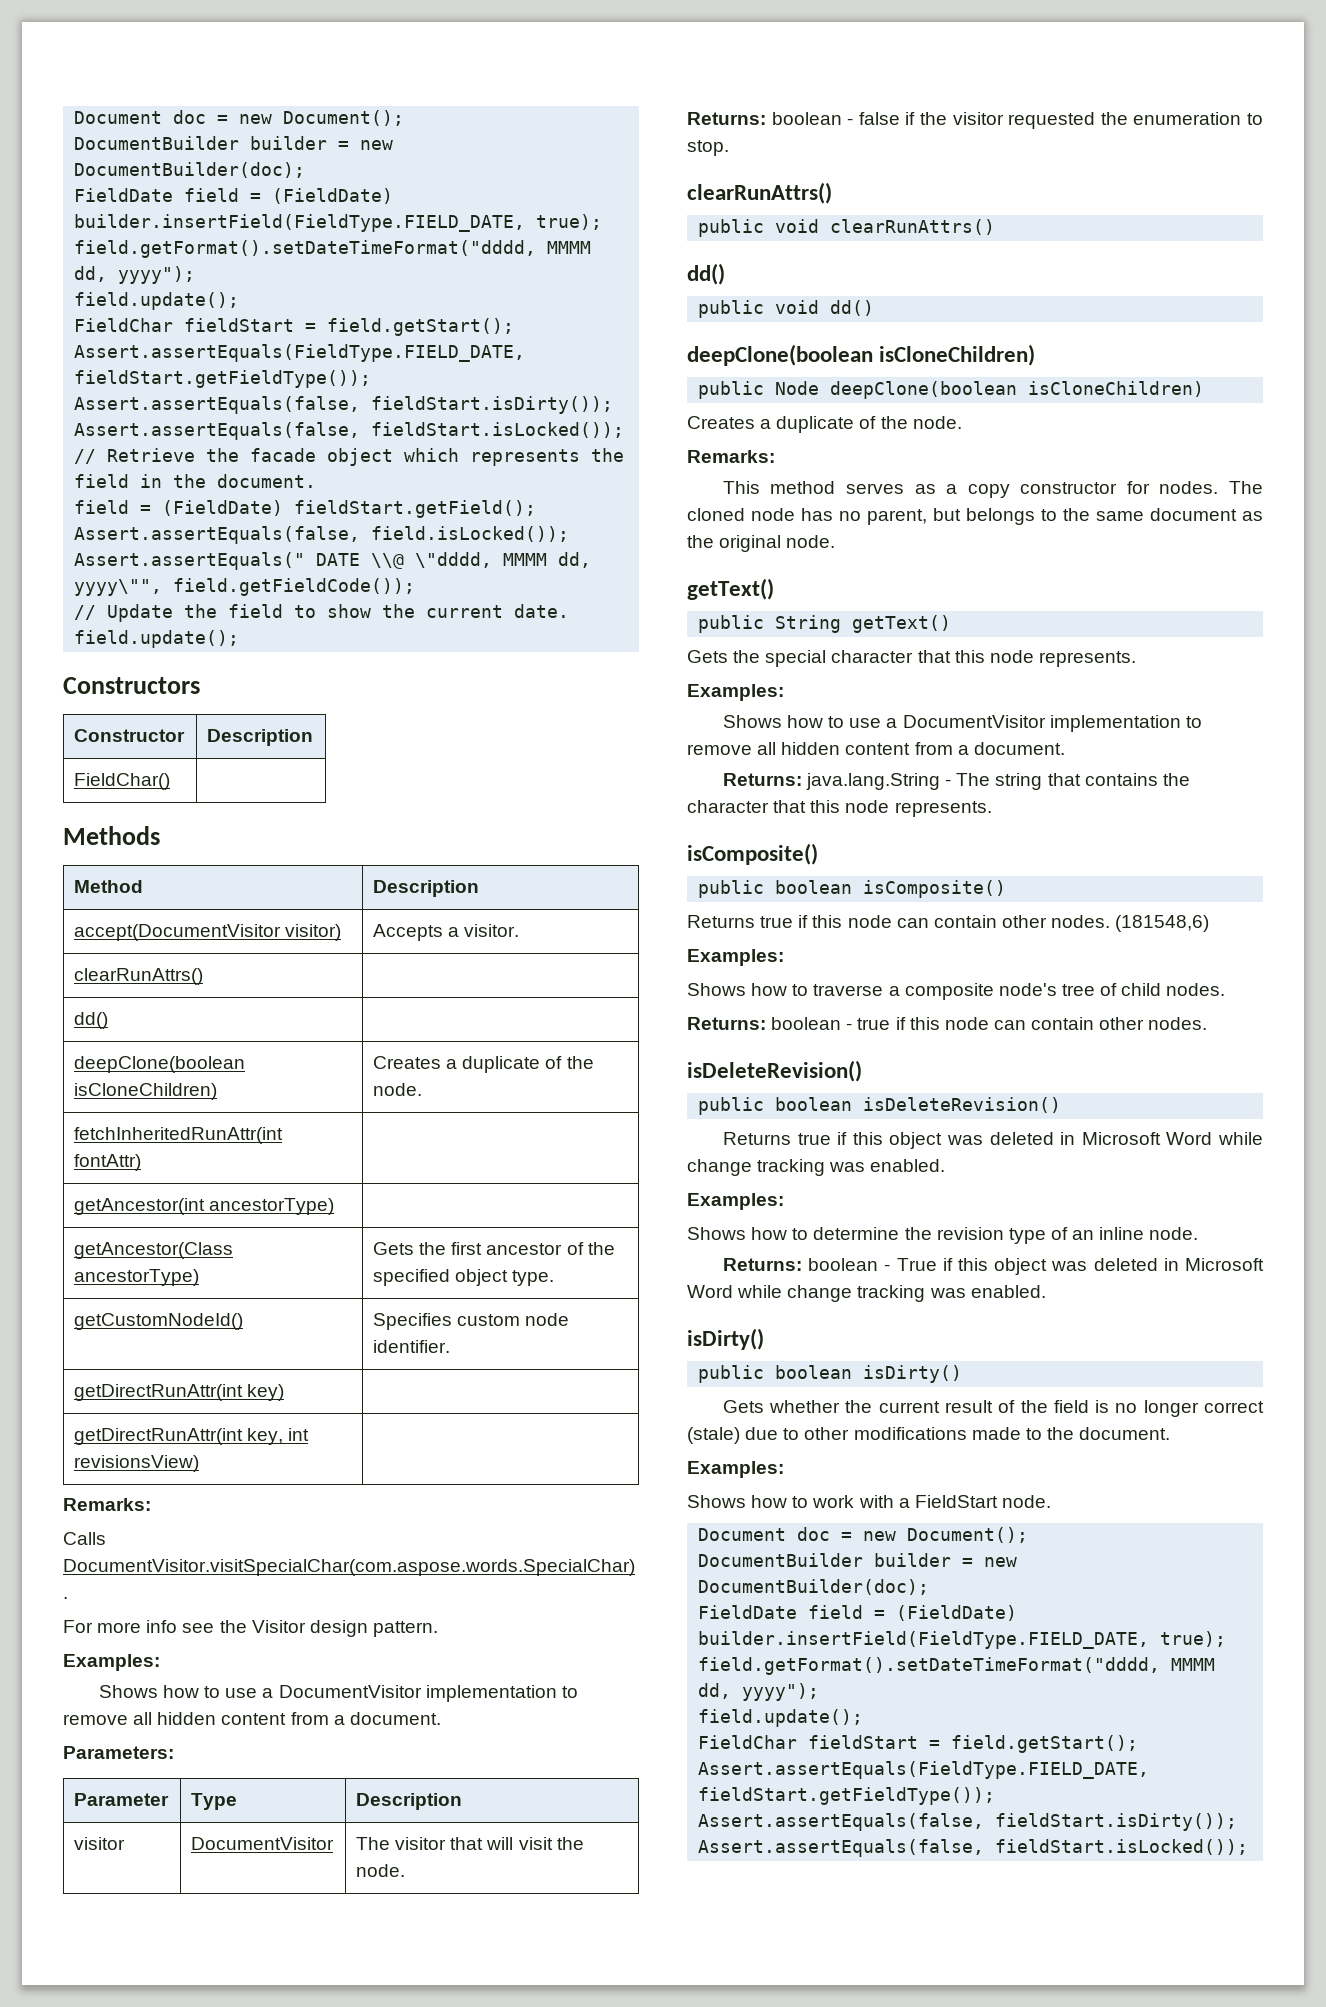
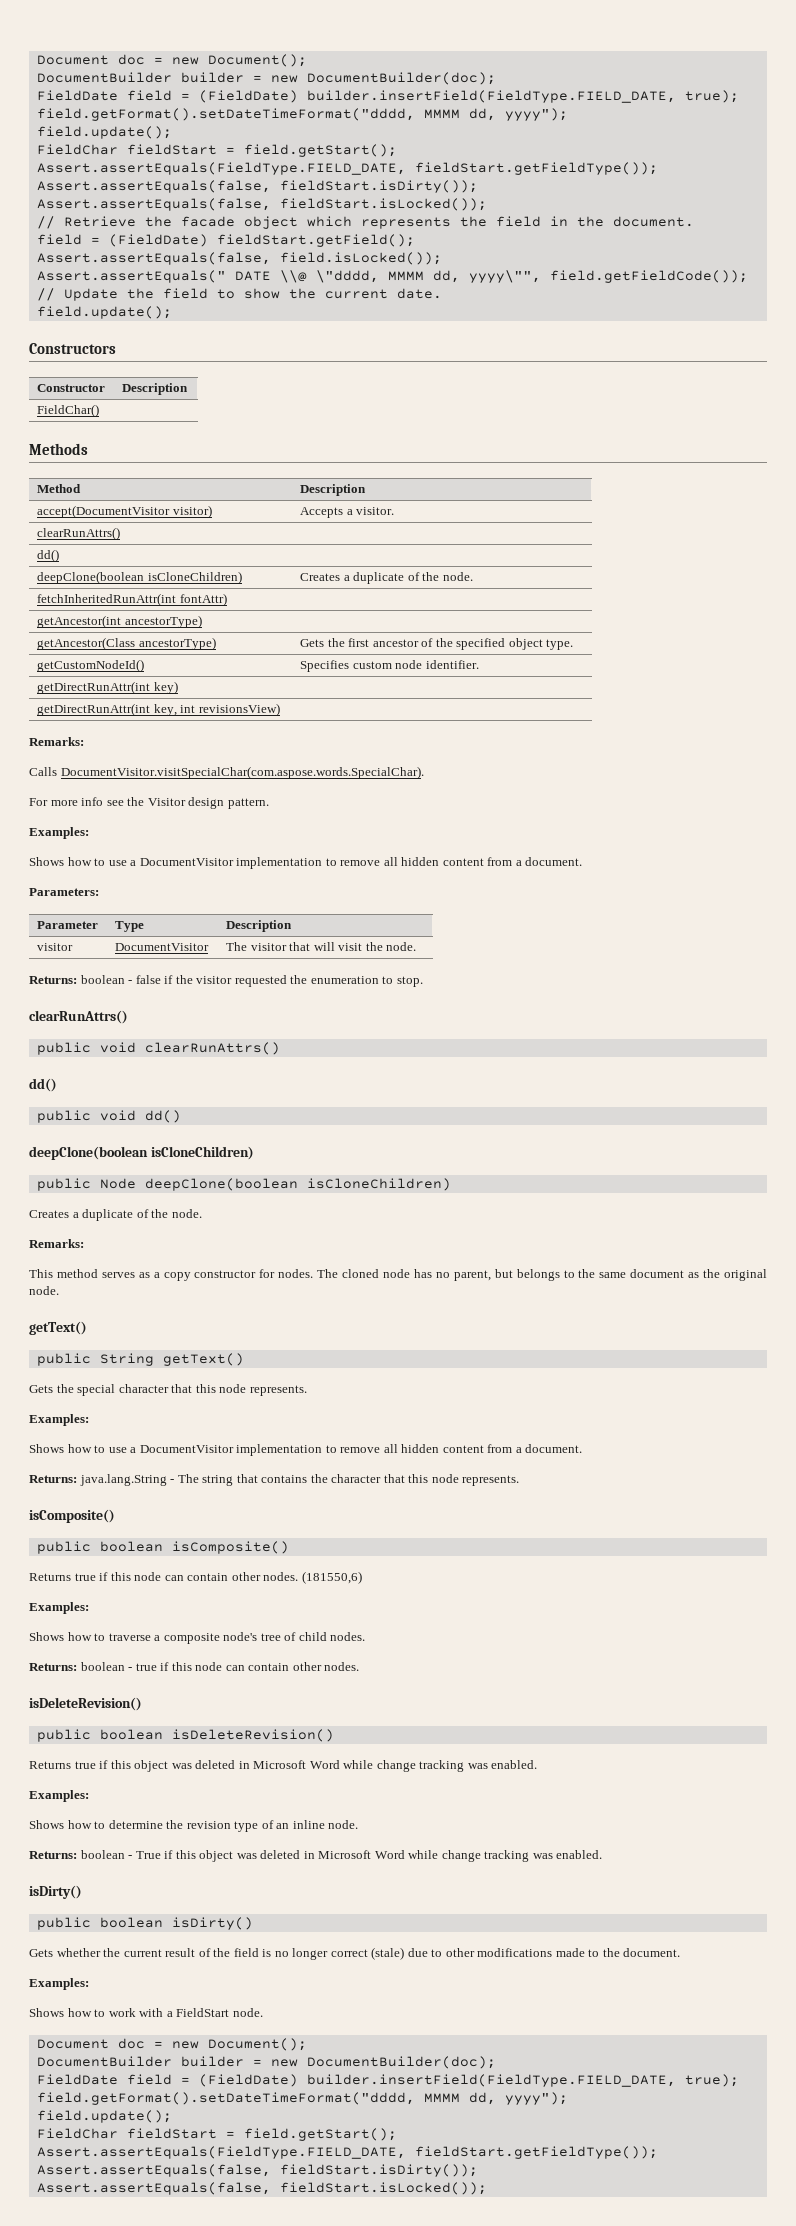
- (181548,6)
+ (181550,6)

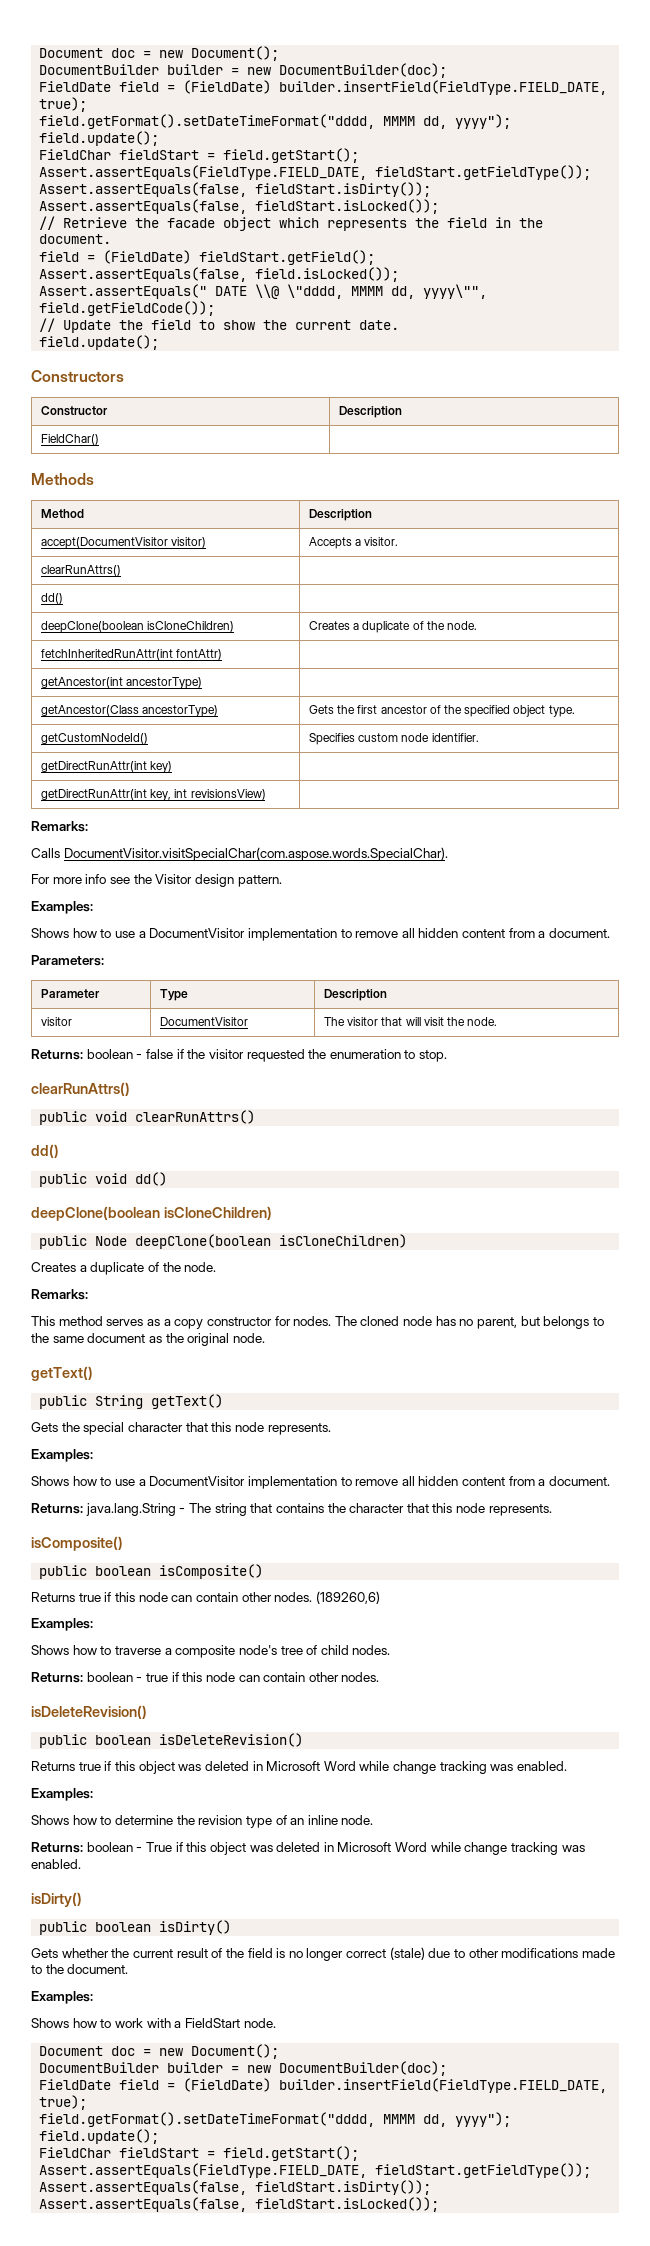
- (181550,6)
+ (189260,6)

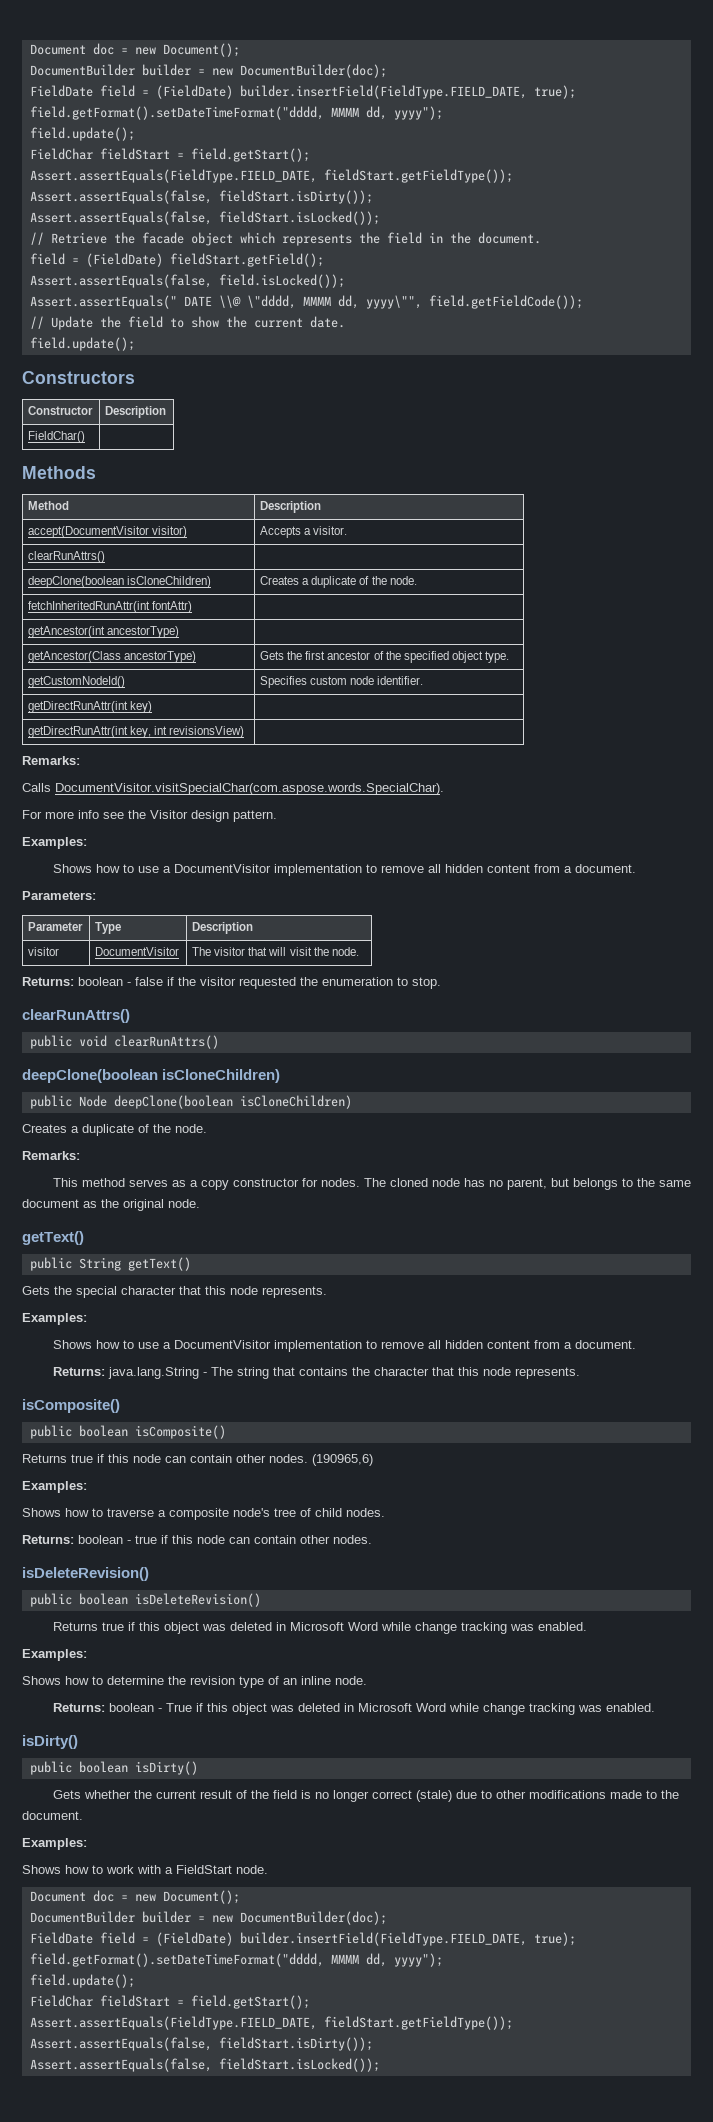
- dd() |
  public void clearRunAttrs()
- dd()
- public void dd()
- (189260,6)
+ (190965,6)

